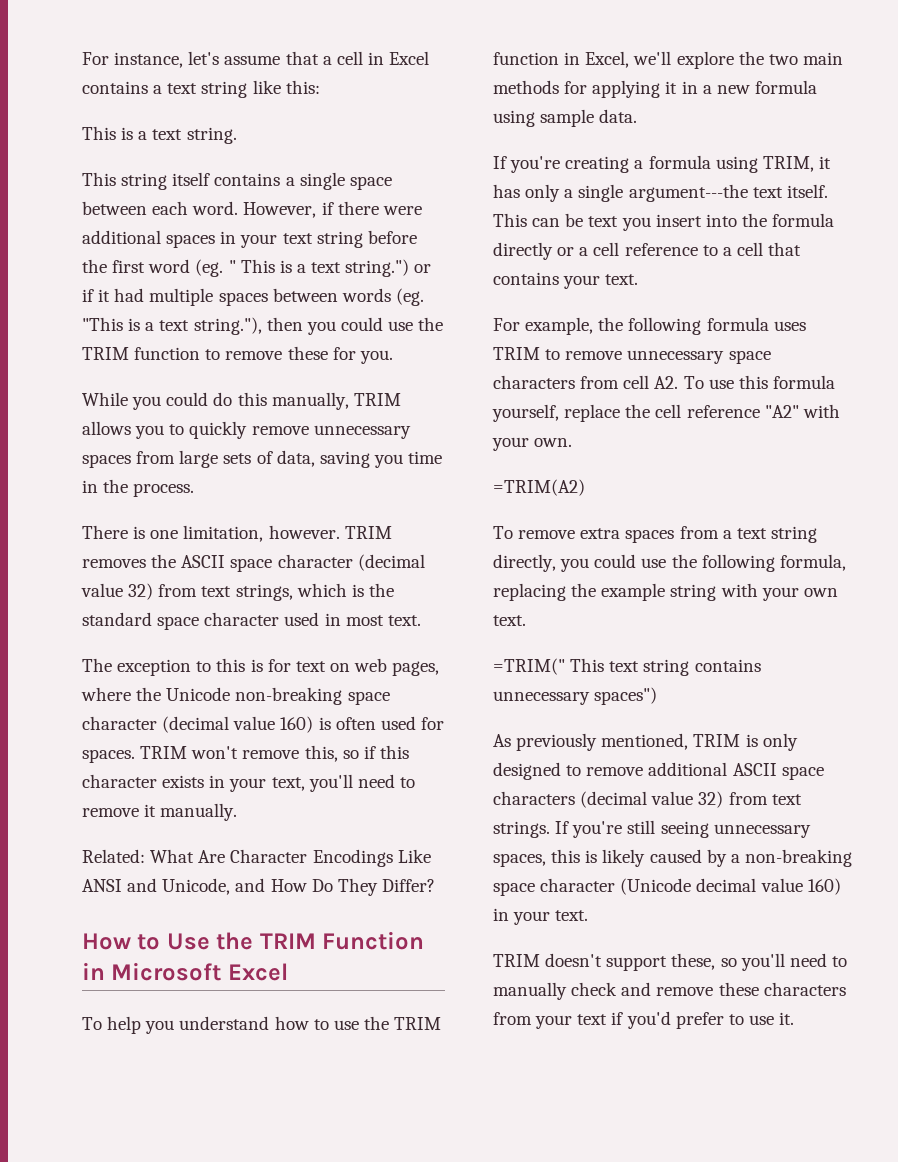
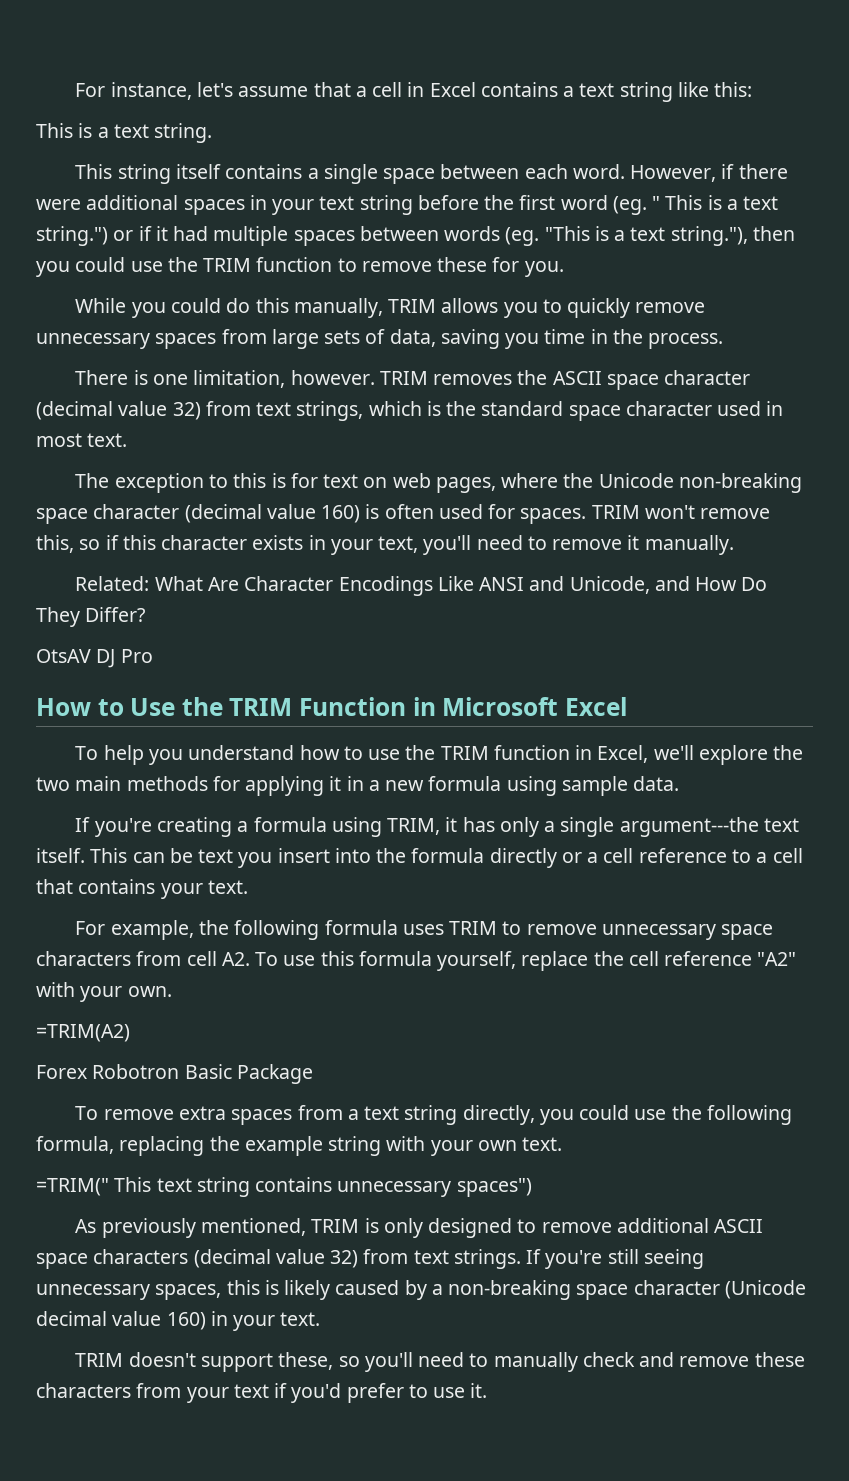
+ OtsAV DJ Pro
+ Forex Robotron Basic Package

